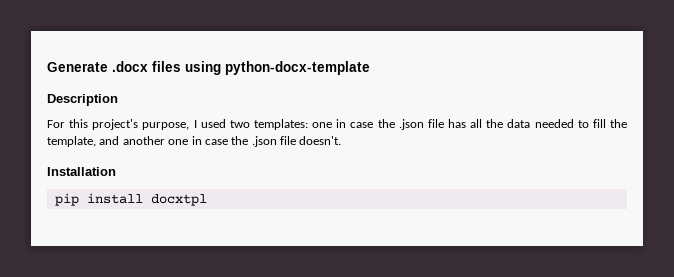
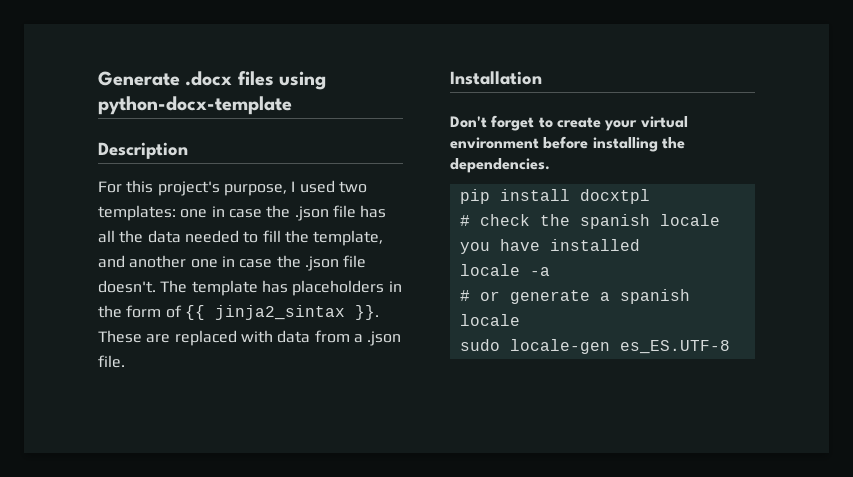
- For this project's purpose, I used two templates: one in case the .json file has all the data needed to fill the template, and another one in case the .json file doesn't.
+ For this project's purpose, I used two templates: one in case the .json file has all the data needed to fill the template, and another one in case the .json file doesn't. The template has placeholders in the form of {{ jinja2_sintax }}. These are replaced with data from a .json file.
  Installation
+ Don't forget to create your virtual environment before installing the dependencies.
  pip install docxtpl
+ # check the spanish locale you have installed
+ locale -a
+ # or generate a spanish locale
+ sudo locale-gen es_ES.UTF-8

